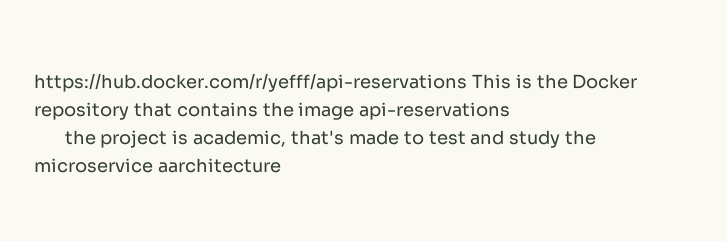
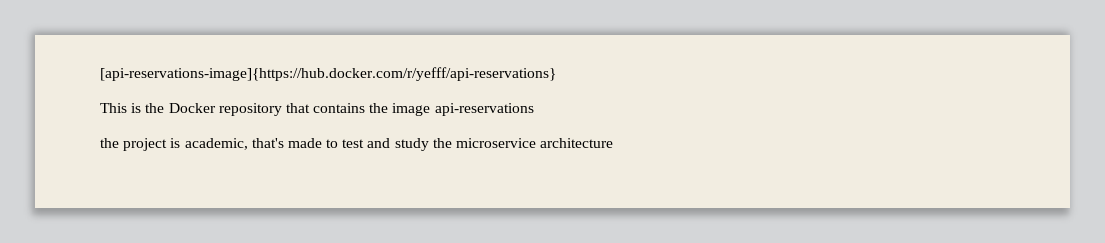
- https://hub.docker.com/r/yefff/api-reservations This is the Docker repository that contains the image api-reservations
+ [api-reservations-image]{https://hub.docker.com/r/yefff/api-reservations}
+ This is the Docker repository that contains the image api-reservations
- the project is academic, that's made to test and study the microservice aarchitecture
+ the project is academic, that's made to test and study the microservice architecture

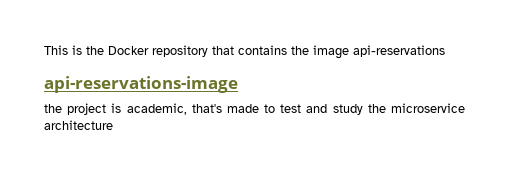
- [api-reservations-image]{https://hub.docker.com/r/yefff/api-reservations}
+ api-reservations-image

